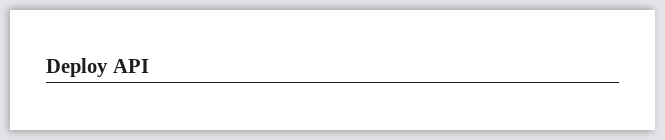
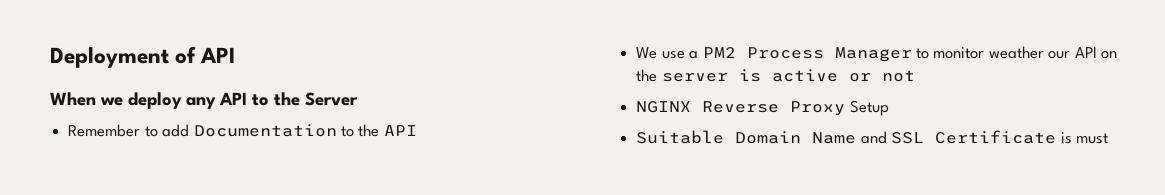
- Deploy API
+ Deployment of API
+ When we deploy any API to the Server
+ Remember to add Documentation to the API
+ We use a PM2 Process Manager to monitor weather our API on the server is active or not
+ NGINX Reverse Proxy Setup
+ Suitable Domain Name and SSL Certificate is must

